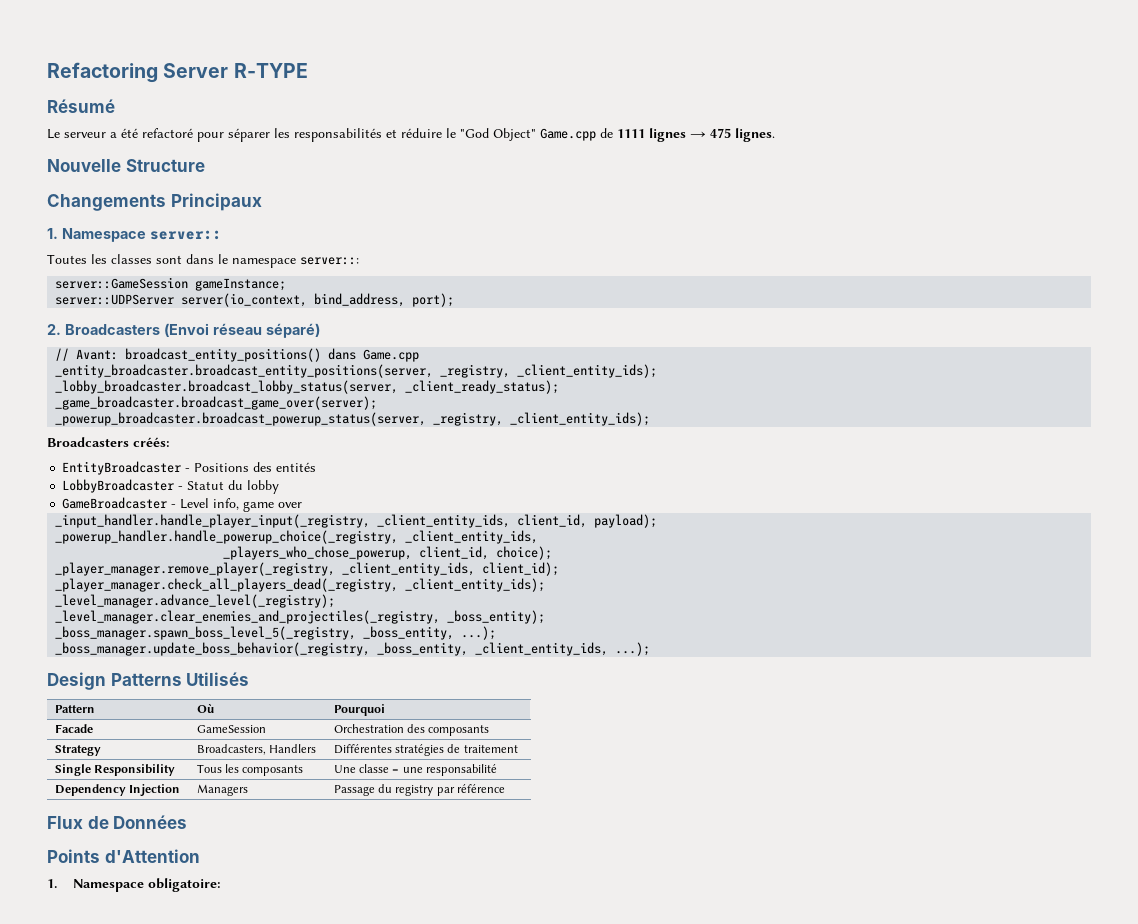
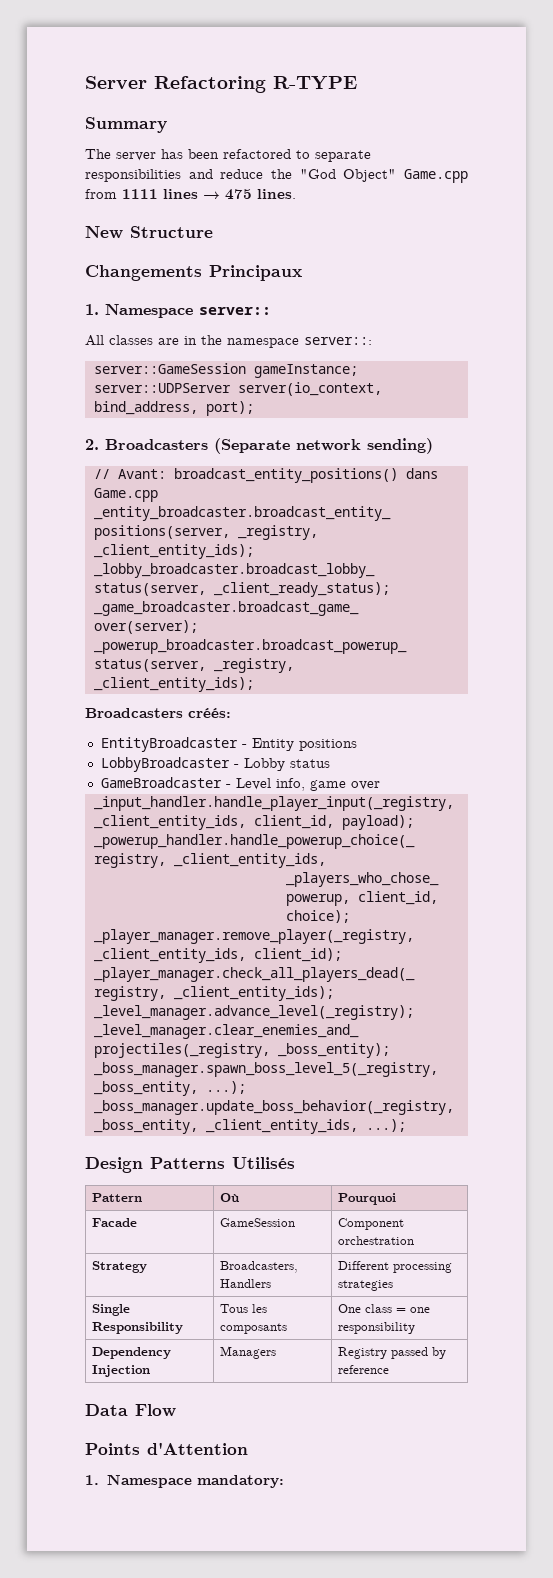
- Refactoring Server R-TYPE
+ Server Refactoring R-TYPE
- Résumé
- Le serveur a été refactoré pour séparer les responsabilités et réduire le "God Object" Game.cpp de 1111 lignes → 475 lignes.
- Nouvelle Structure
+ Summary
+ The server has been refactored to separate responsibilities and reduce the "God Object" Game.cpp from 1111 lines → 475 lines.
+ New Structure
- Toutes les classes sont dans le namespace server:::
+ All classes are in the namespace server:::
- 2. Broadcasters (Envoi réseau séparé)
+ 2. Broadcasters (Separate network sending)
- EntityBroadcaster - Positions des entités
+ EntityBroadcaster - Entity positions
- LobbyBroadcaster - Statut du lobby
+ LobbyBroadcaster - Lobby status
- Facade | GameSession | Orchestration des composants
+ Facade | GameSession | Component orchestration
- Strategy | Broadcasters, Handlers | Différentes stratégies de traitement
+ Strategy | Broadcasters, Handlers | Different processing strategies
- Single Responsibility | Tous les composants | Une classe = une responsabilité
- Dependency Injection | Managers | Passage du registry par référence
- Flux de Données
+ Single Responsibility | Tous les composants | One class = one responsibility
+ Dependency Injection | Managers | Registry passed by reference
+ Data Flow
- 1. Namespace obligatoire:
+ 1. Namespace mandatory:

